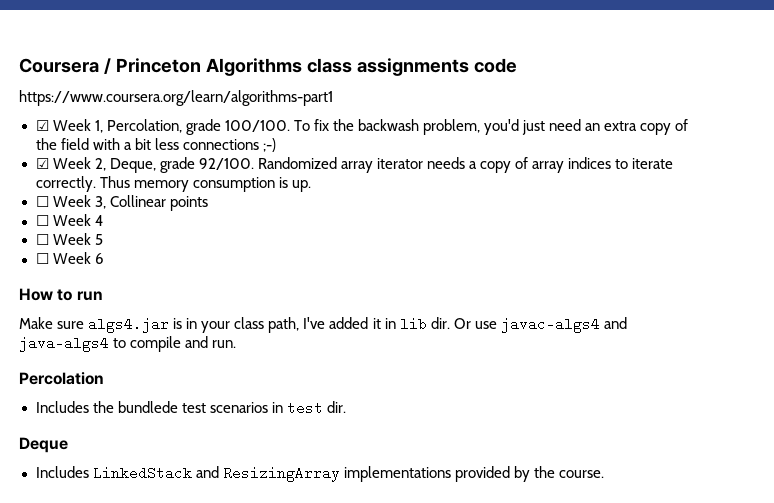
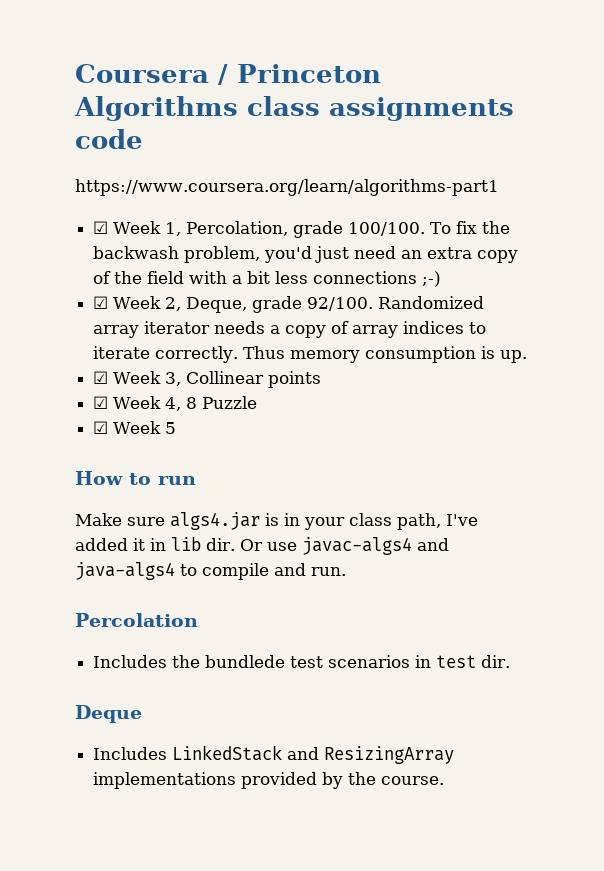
- ☐ Week 3, Collinear points
+ ☑ Week 3, Collinear points
- ☐ Week 4
- ☐ Week 5
+ ☑ Week 4, 8 Puzzle
+ ☑ Week 5
- ☐ Week 6

